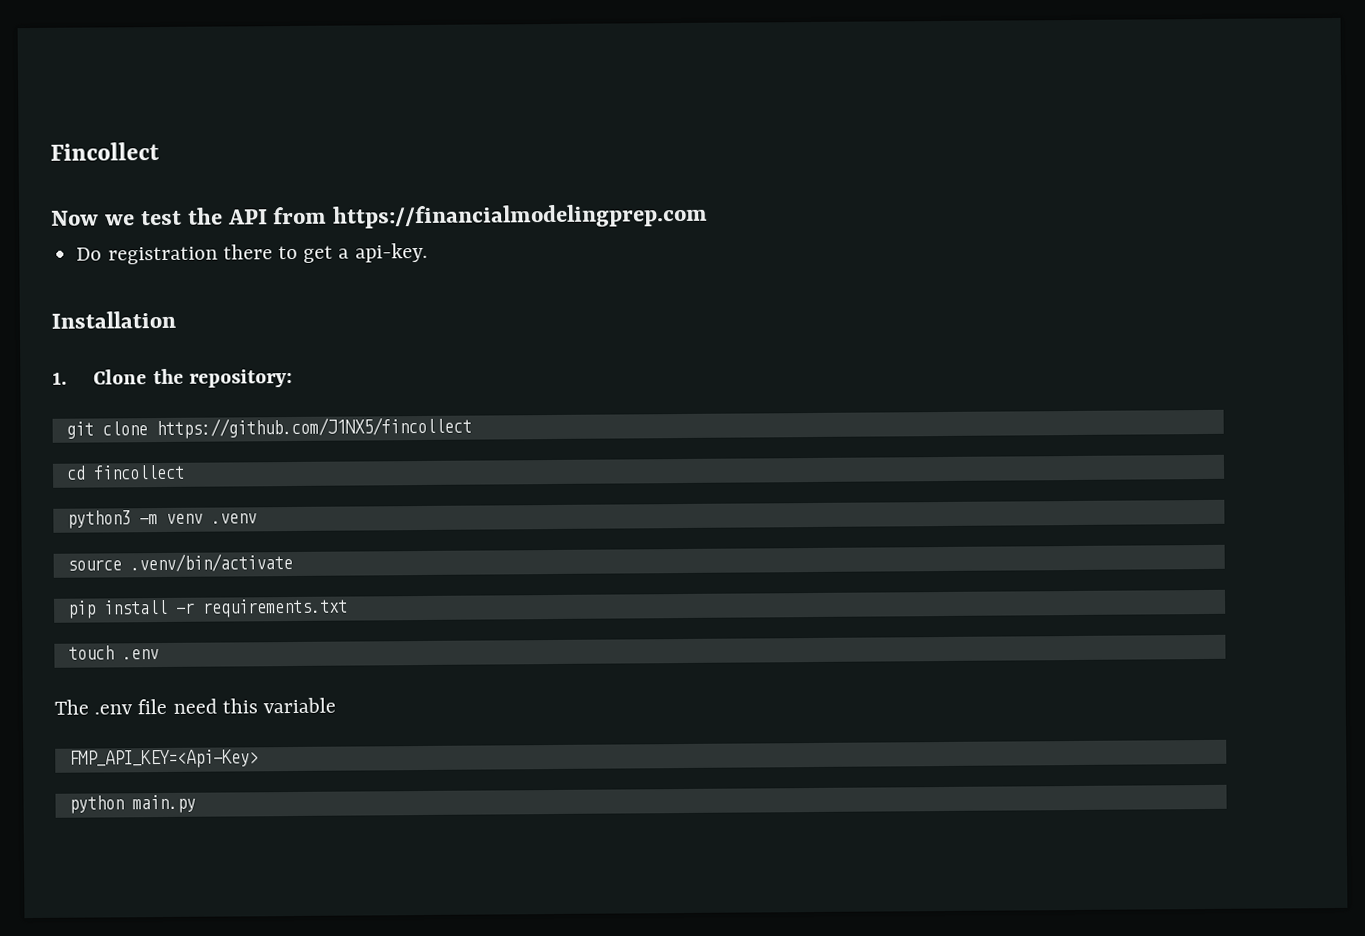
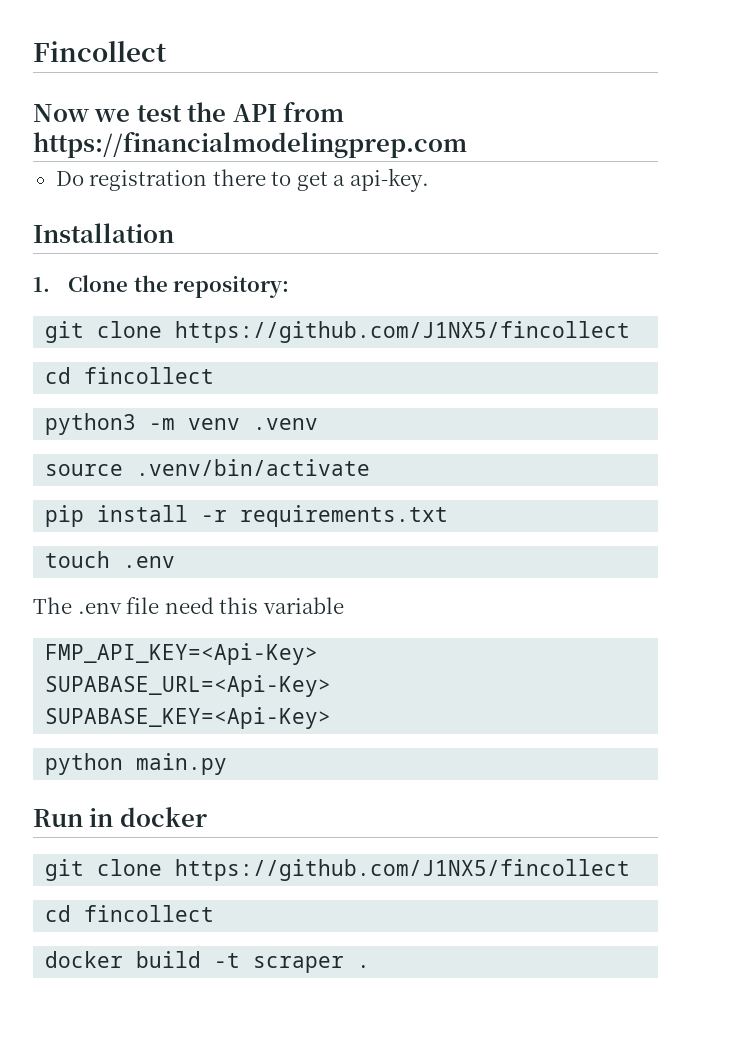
+ SUPABASE_URL=<Api-Key>
+ SUPABASE_KEY=<Api-Key>
+ Run in docker
+ git clone https://github.com/J1NX5/fincollect
+ cd fincollect
+ docker build -t scraper .

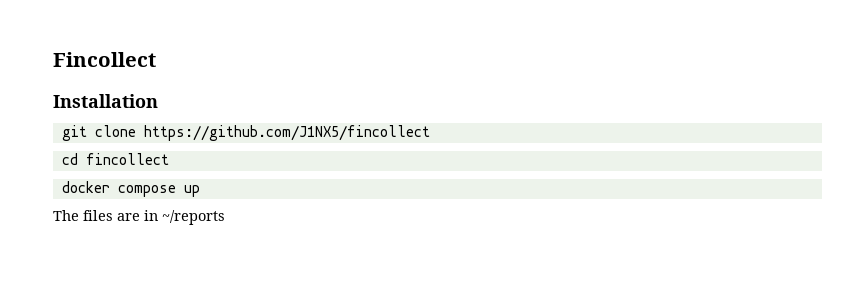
- Now we test the API from https://financialmodelingprep.com
- Do registration there to get a api-key.
  Installation
- 1. Clone the repository:
- git clone https://github.com/J1NX5/fincollect
- cd fincollect
- python3 -m venv .venv
- source .venv/bin/activate
- pip install -r requirements.txt
- touch .env
- The .env file need this variable
- FMP_API_KEY=<Api-Key>
- SUPABASE_URL=<Api-Key>
- SUPABASE_KEY=<Api-Key>
- python main.py
- Run in docker
- docker build -t scraper .
+ docker compose up
+ The files are in ~/reports

